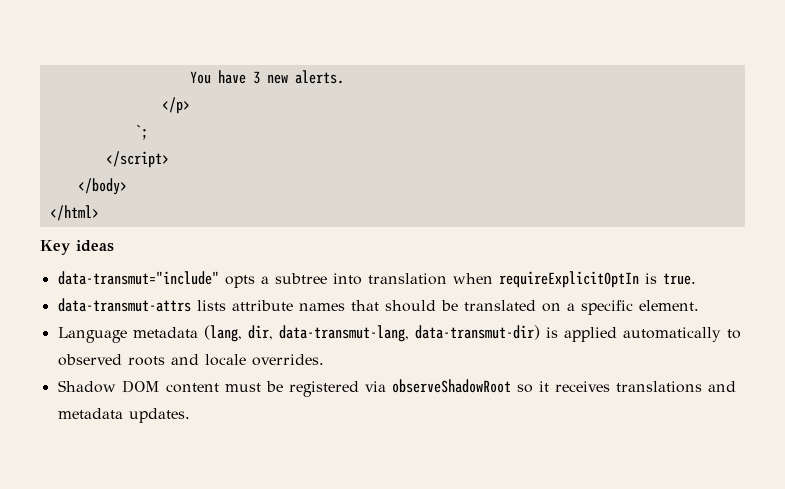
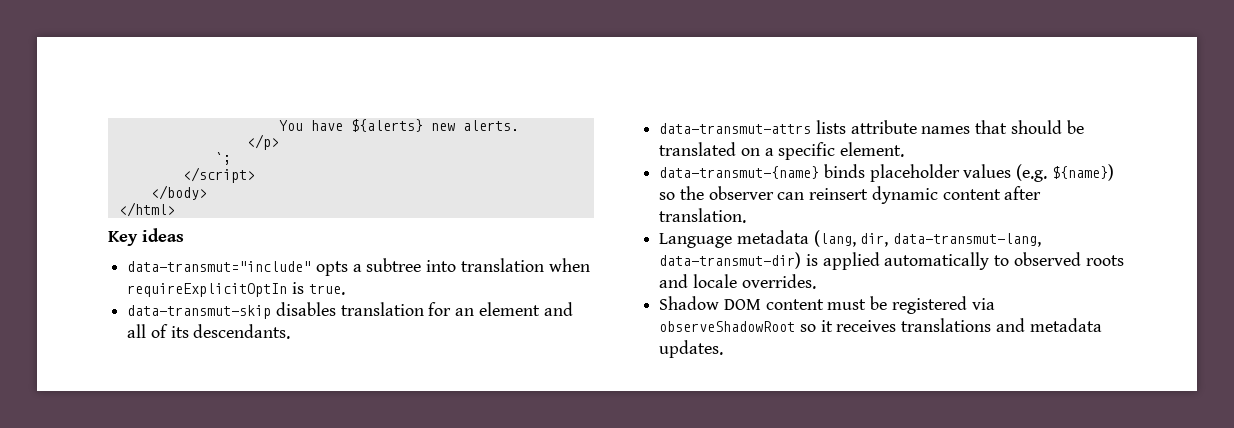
- You have 3 new alerts.
+ You have ${alerts} new alerts.
+ data-transmut-skip disables translation for an element and all of its descendants.
+ data-transmut-{name} binds placeholder values (e.g. ${name}) so the observer can reinsert dynamic content after translation.

